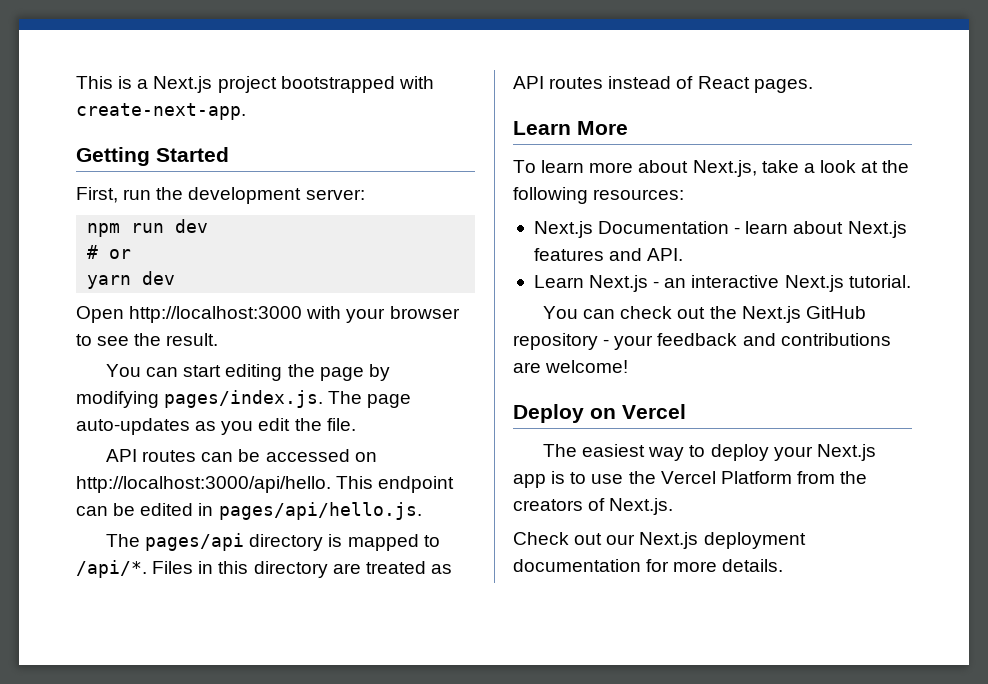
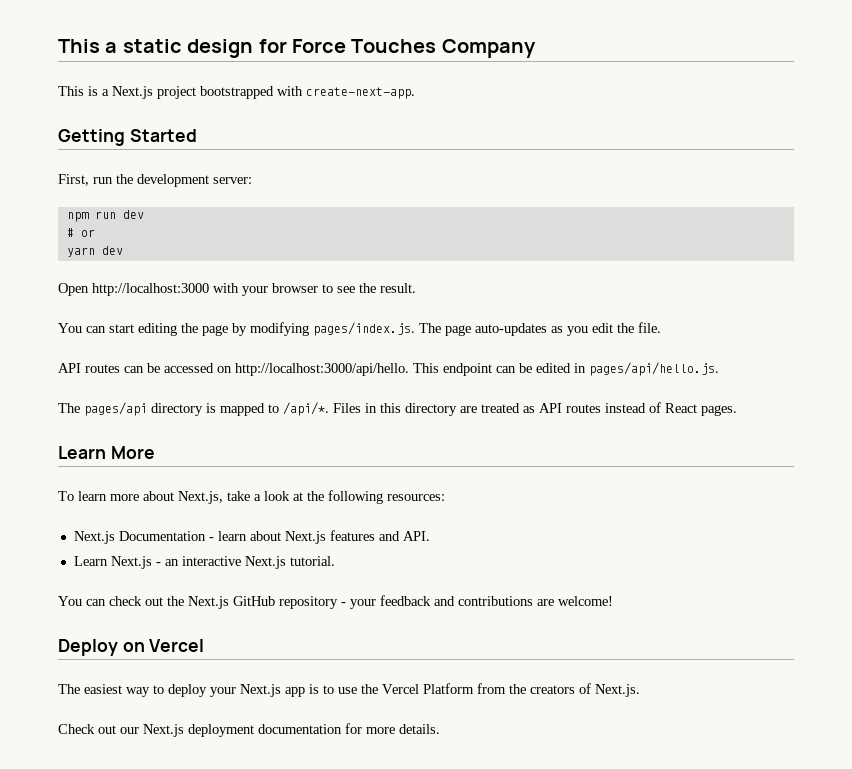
+ This a static design for Force Touches Company

